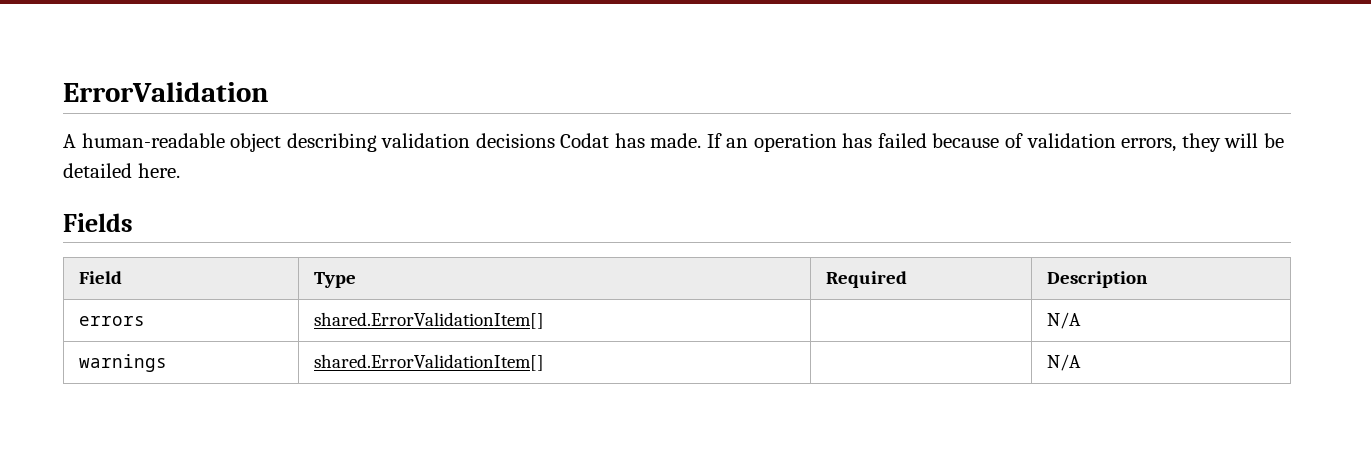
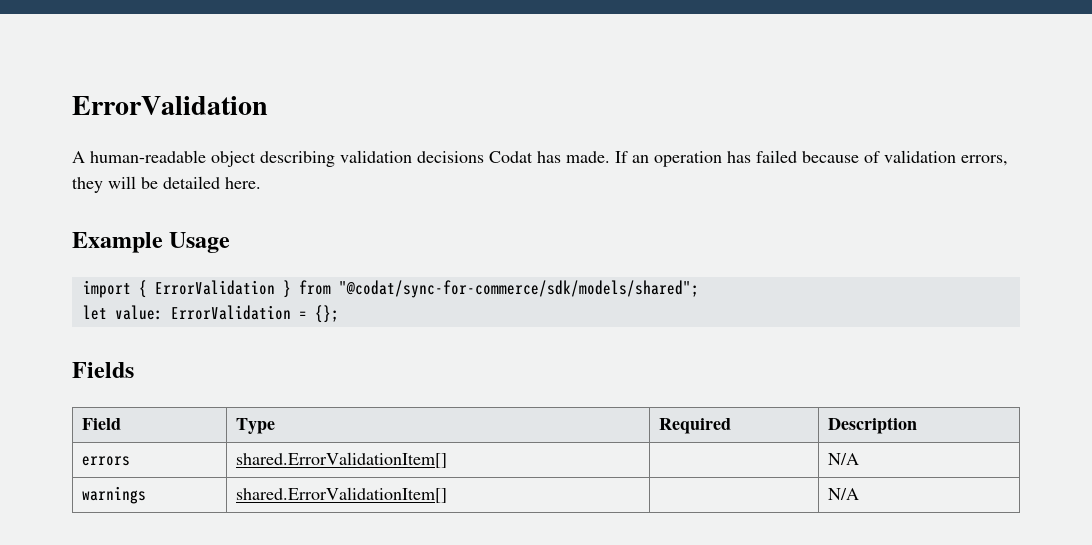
+ Example Usage
+ import { ErrorValidation } from "@codat/sync-for-commerce/sdk/models/shared";
+ let value: ErrorValidation = {};

